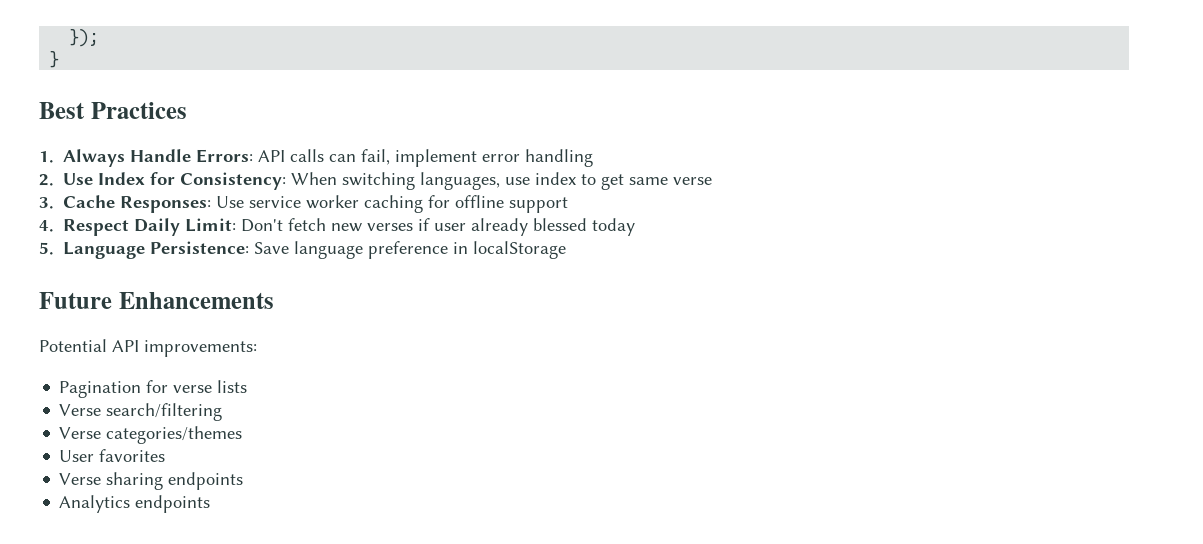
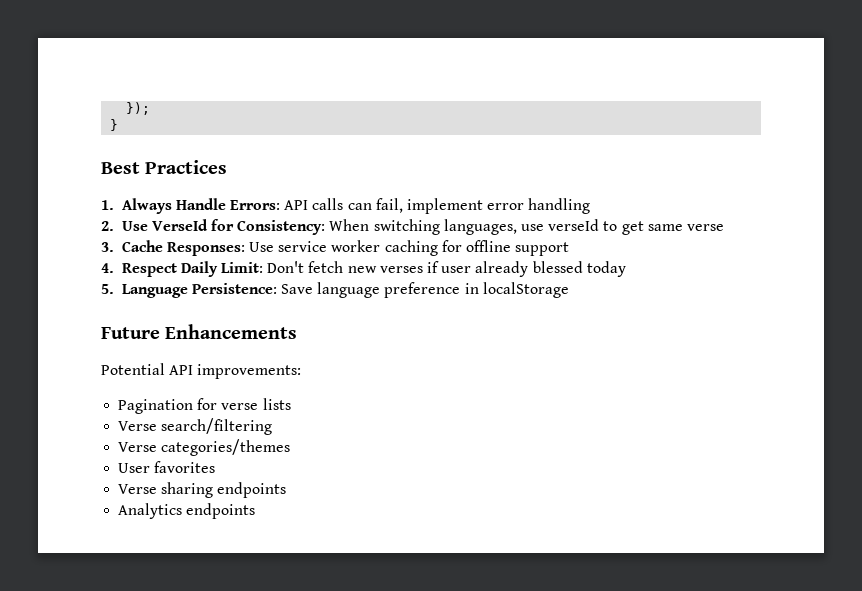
- 2. Use Index for Consistency: When switching languages, use index to get same verse
+ 2. Use VerseId for Consistency: When switching languages, use verseId to get same verse

